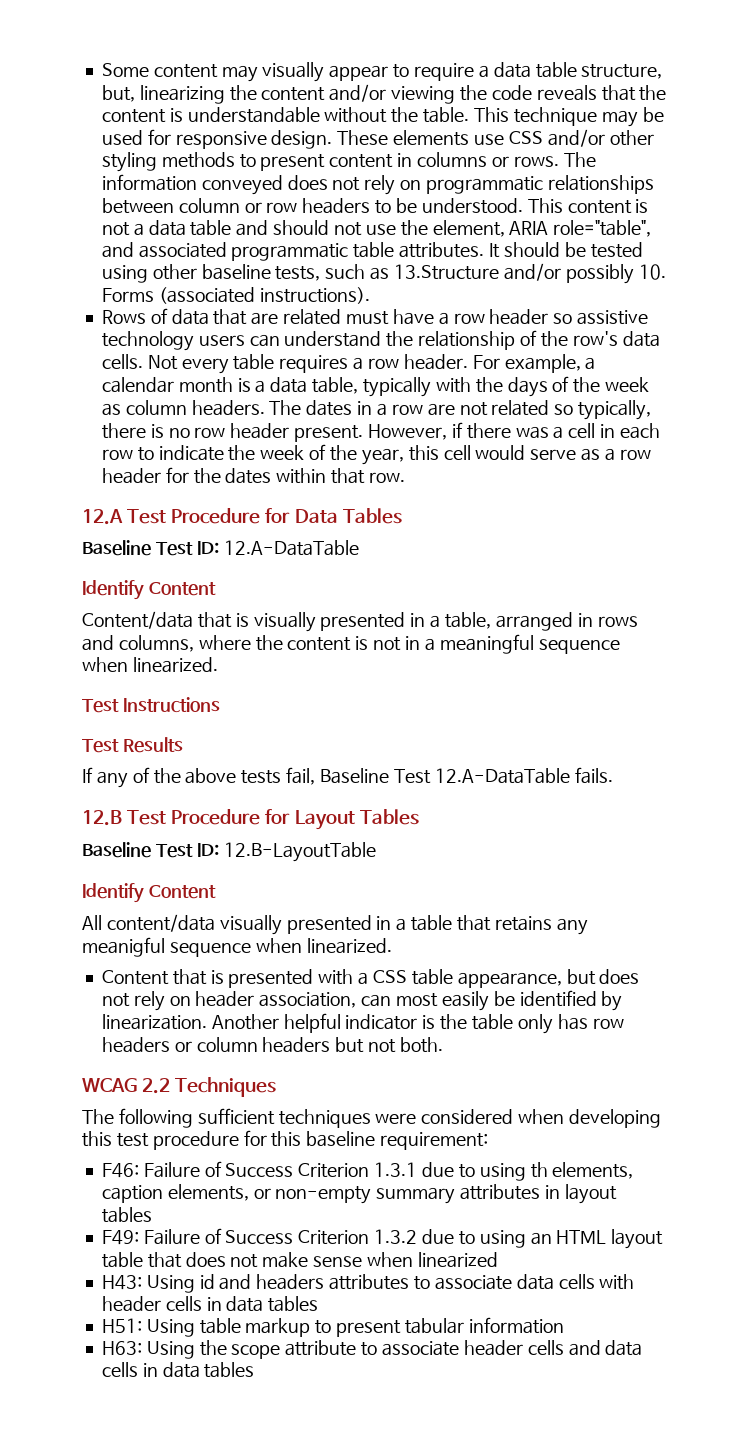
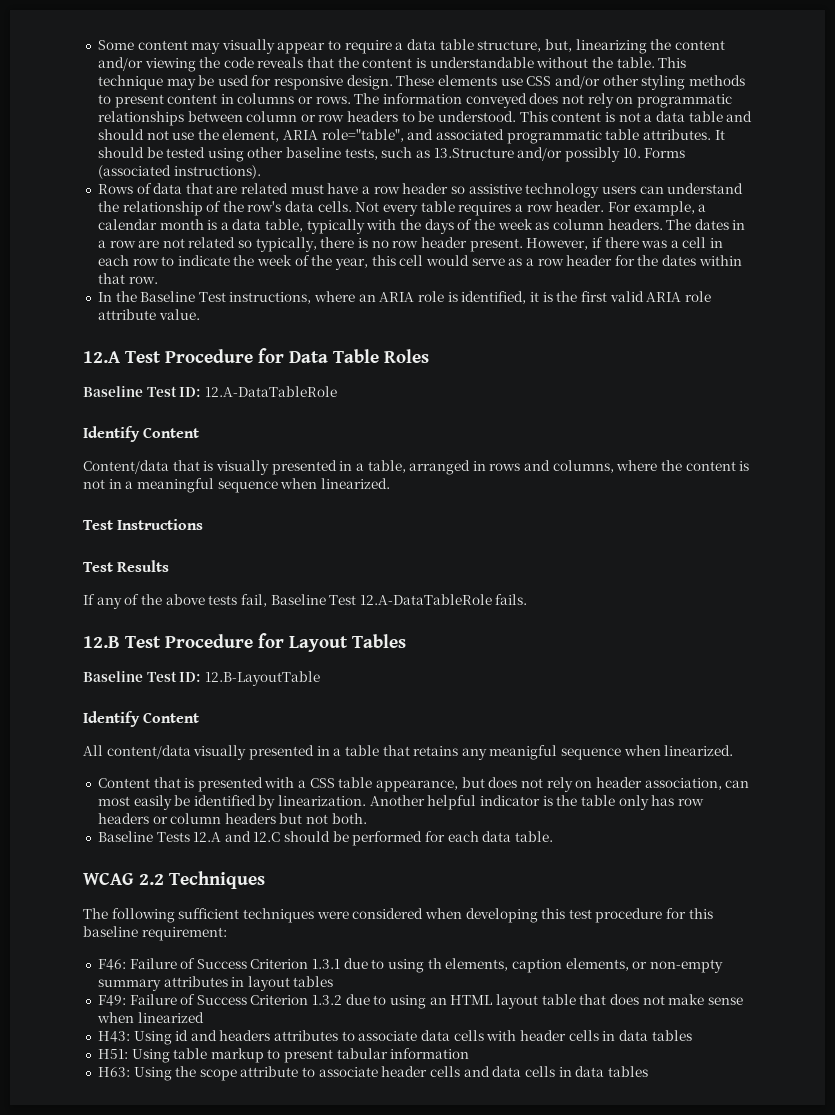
+ In the Baseline Test instructions, where an ARIA role is identified, it is the first valid ARIA role attribute value.
- 12.A Test Procedure for Data Tables
- Baseline Test ID: 12.A-DataTable
+ 12.A Test Procedure for Data Table Roles
+ Baseline Test ID: 12.A-DataTableRole
- If any of the above tests fail, Baseline Test 12.A-DataTable fails.
+ If any of the above tests fail, Baseline Test 12.A-DataTableRole fails.
+ Baseline Tests 12.A and 12.C should be performed for each data table.

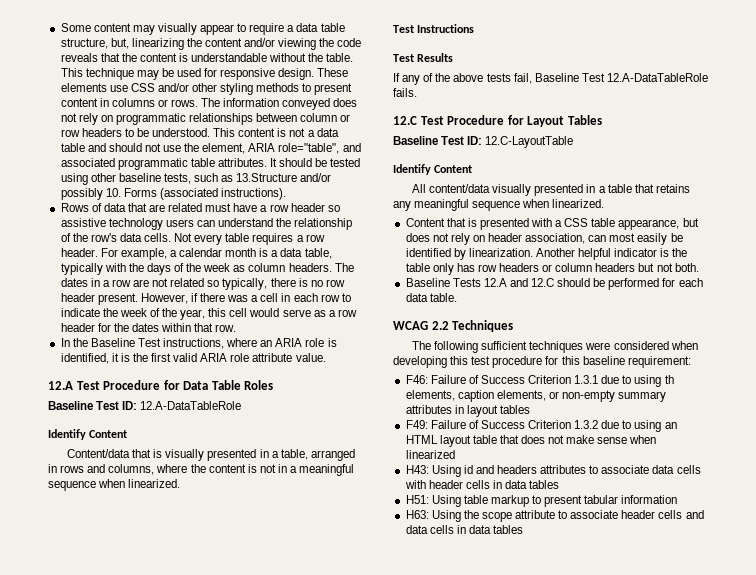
- 12.B Test Procedure for Layout Tables
+ 12.C Test Procedure for Layout Tables
- Baseline Test ID: 12.B-LayoutTable
+ Baseline Test ID: 12.C-LayoutTable
- All content/data visually presented in a table that retains any meanigful sequence when linearized.
+ All content/data visually presented in a table that retains any meaningful sequence when linearized.

